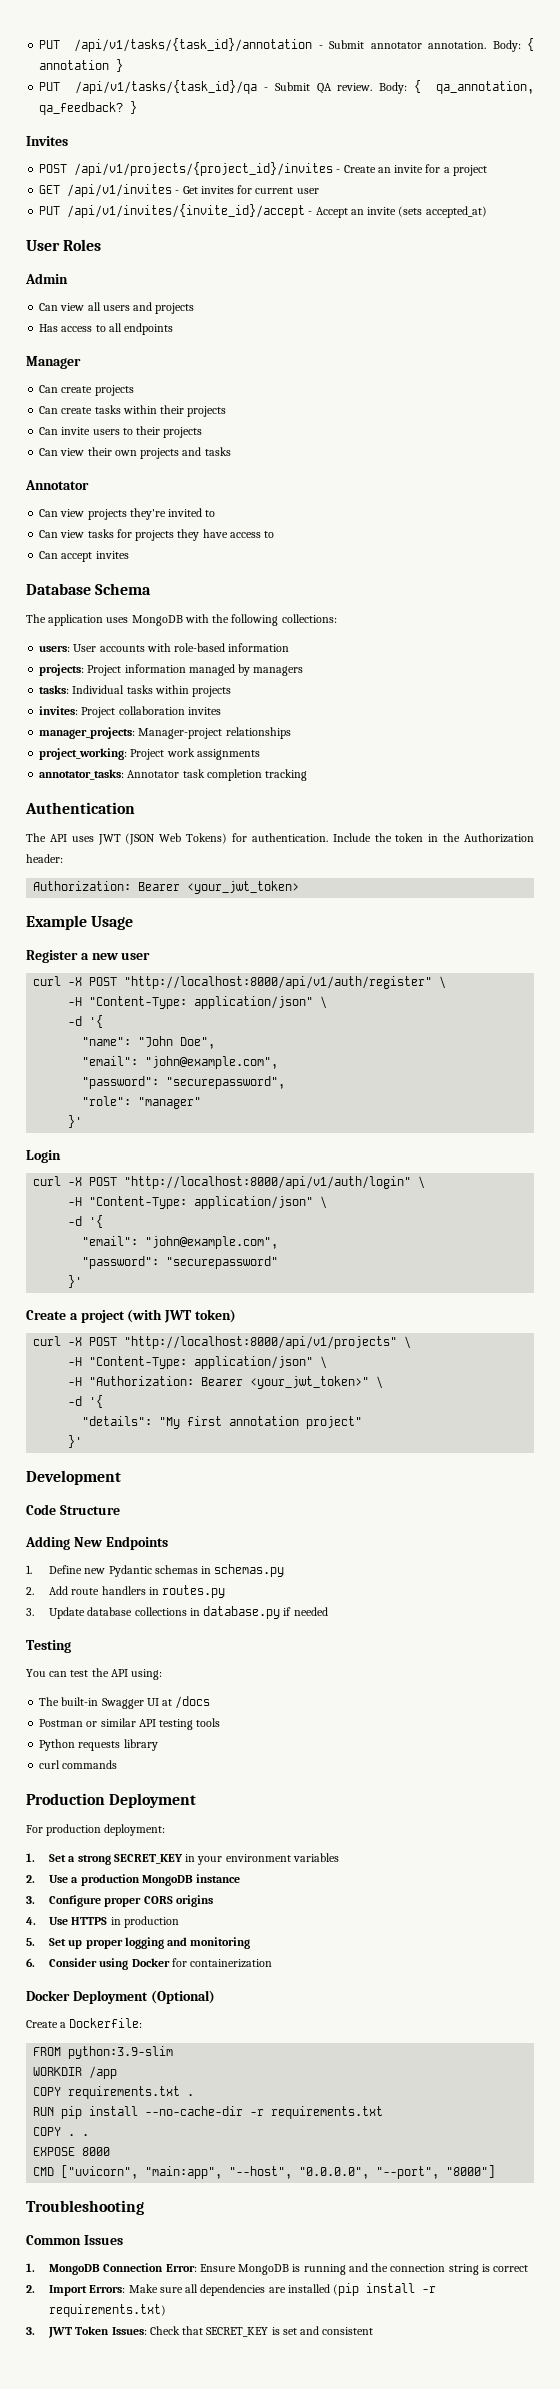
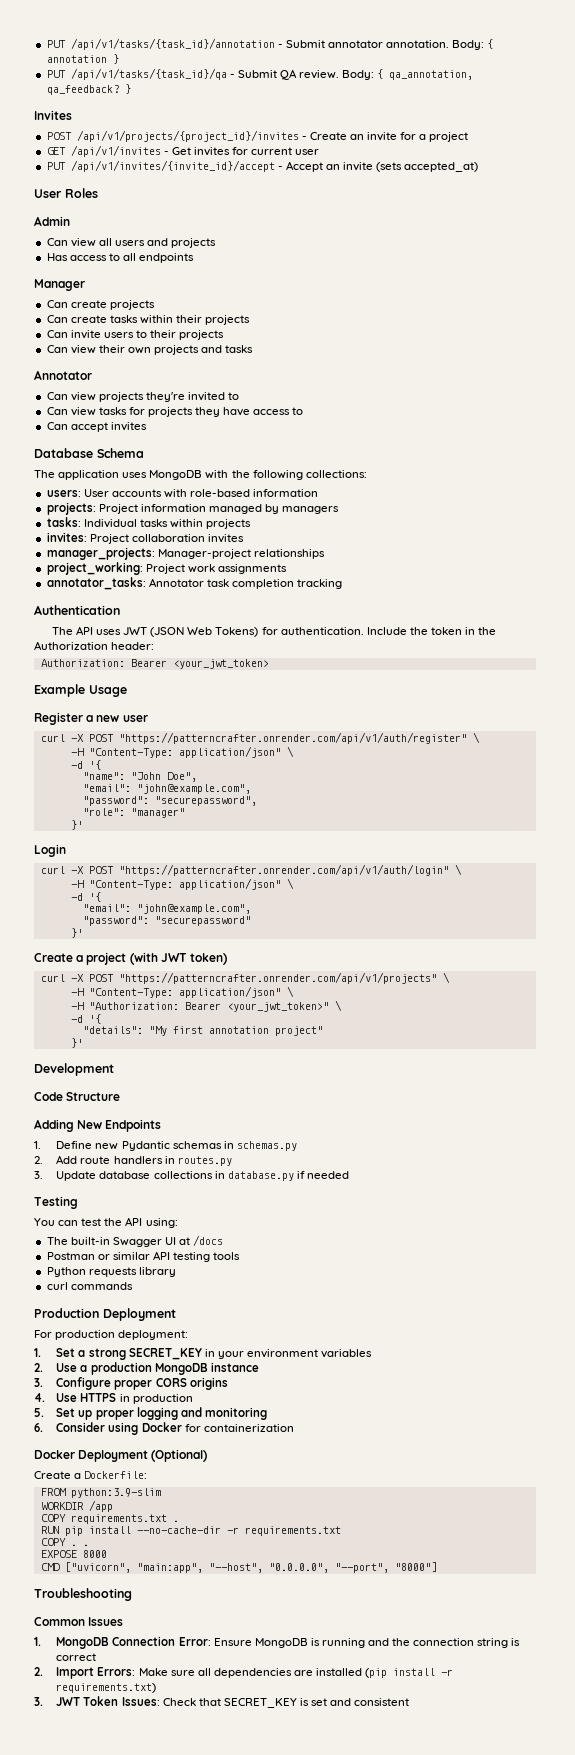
- curl -X POST "http://localhost:8000/api/v1/auth/register" \
+ curl -X POST "https://patterncrafter.onrender.com/api/v1/auth/register" \
- curl -X POST "http://localhost:8000/api/v1/auth/login" \
+ curl -X POST "https://patterncrafter.onrender.com/api/v1/auth/login" \
- curl -X POST "http://localhost:8000/api/v1/projects" \
+ curl -X POST "https://patterncrafter.onrender.com/api/v1/projects" \

